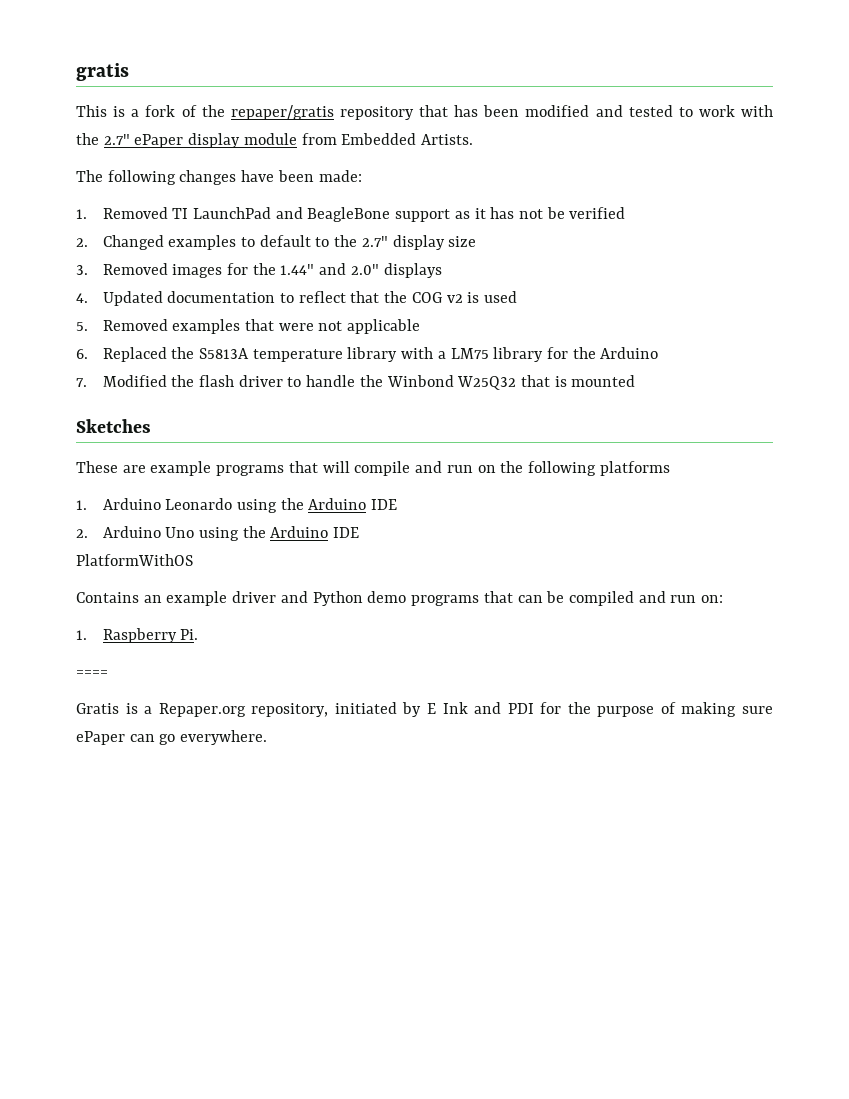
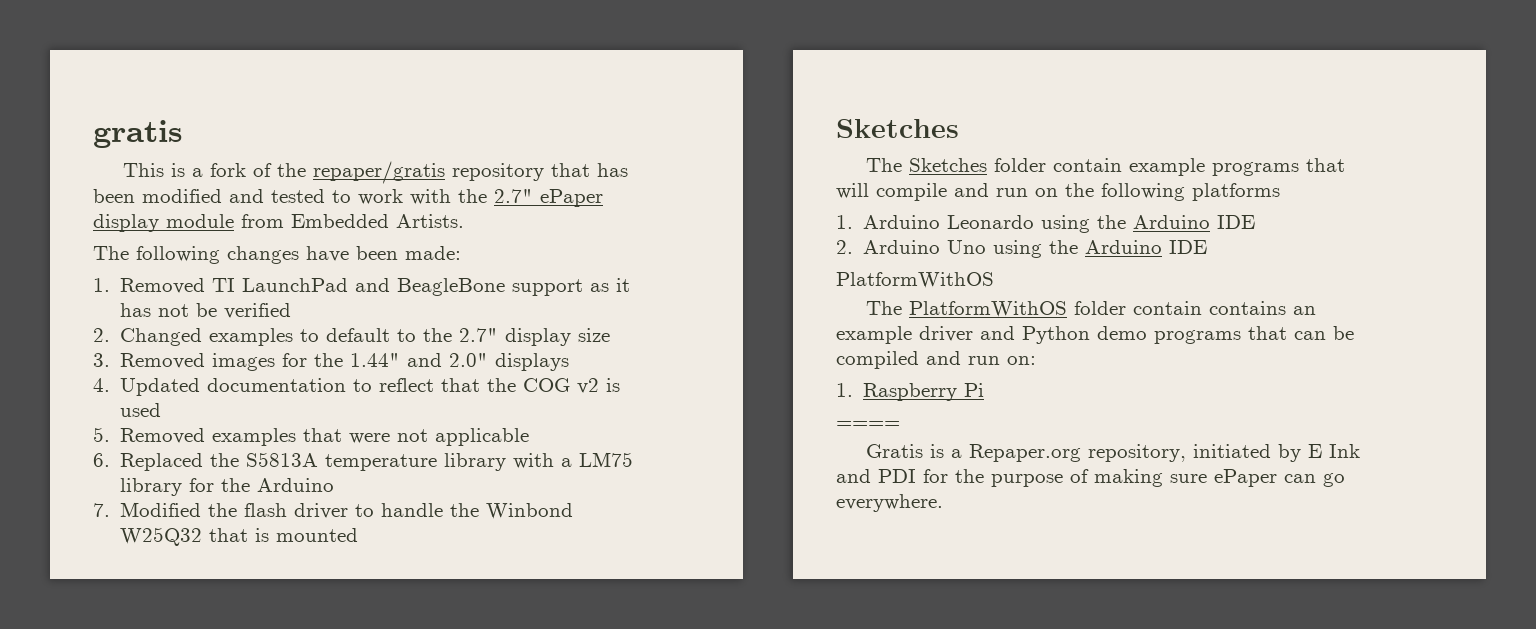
- These are example programs that will compile and run on the following platforms
+ The Sketches folder contain example programs that will compile and run on the following platforms
- Contains an example driver and Python demo programs that can be compiled and run on:
+ The PlatformWithOS folder contain contains an example driver and Python demo programs that can be compiled and run on:
- 1. Raspberry Pi.
+ 1. Raspberry Pi

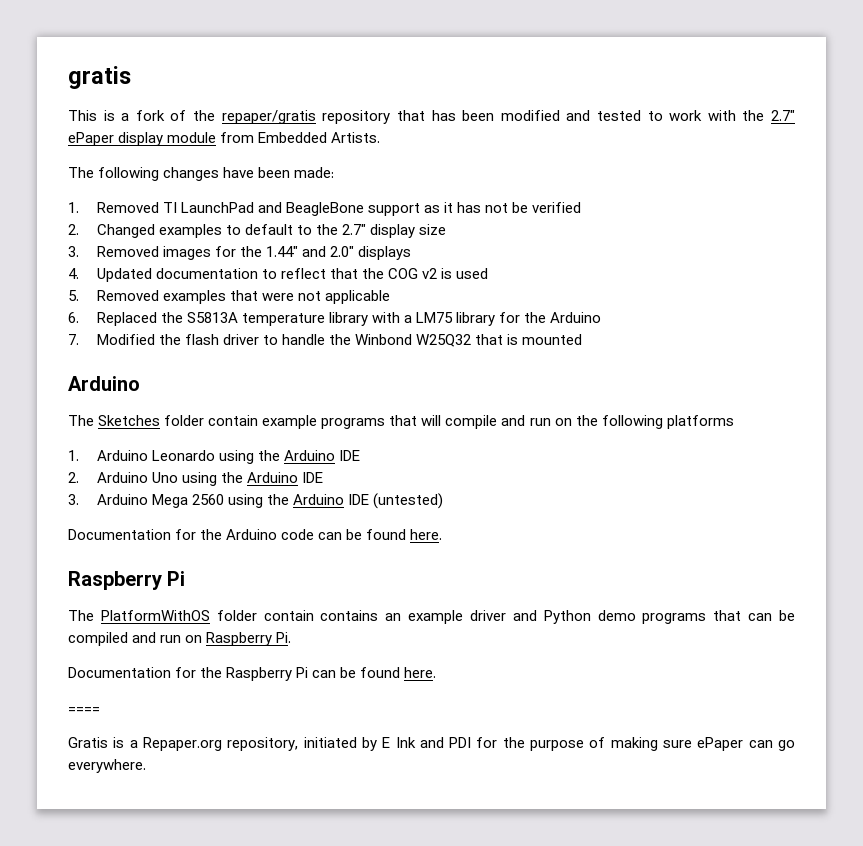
  7. Modified the flash driver to handle the Winbond W25Q32 that is mounted
- Sketches
+ Arduino
  2. Arduino Uno using the Arduino IDE
- PlatformWithOS
+ 3. Arduino Mega 2560 using the Arduino IDE (untested)
+ Documentation for the Arduino code can be found here.
+ Raspberry Pi
- The PlatformWithOS folder contain contains an example driver and Python demo programs that can be compiled and run on:
- 1. Raspberry Pi
+ The PlatformWithOS folder contain contains an example driver and Python demo programs that can be compiled and run on Raspberry Pi.
+ Documentation for the Raspberry Pi can be found here.

